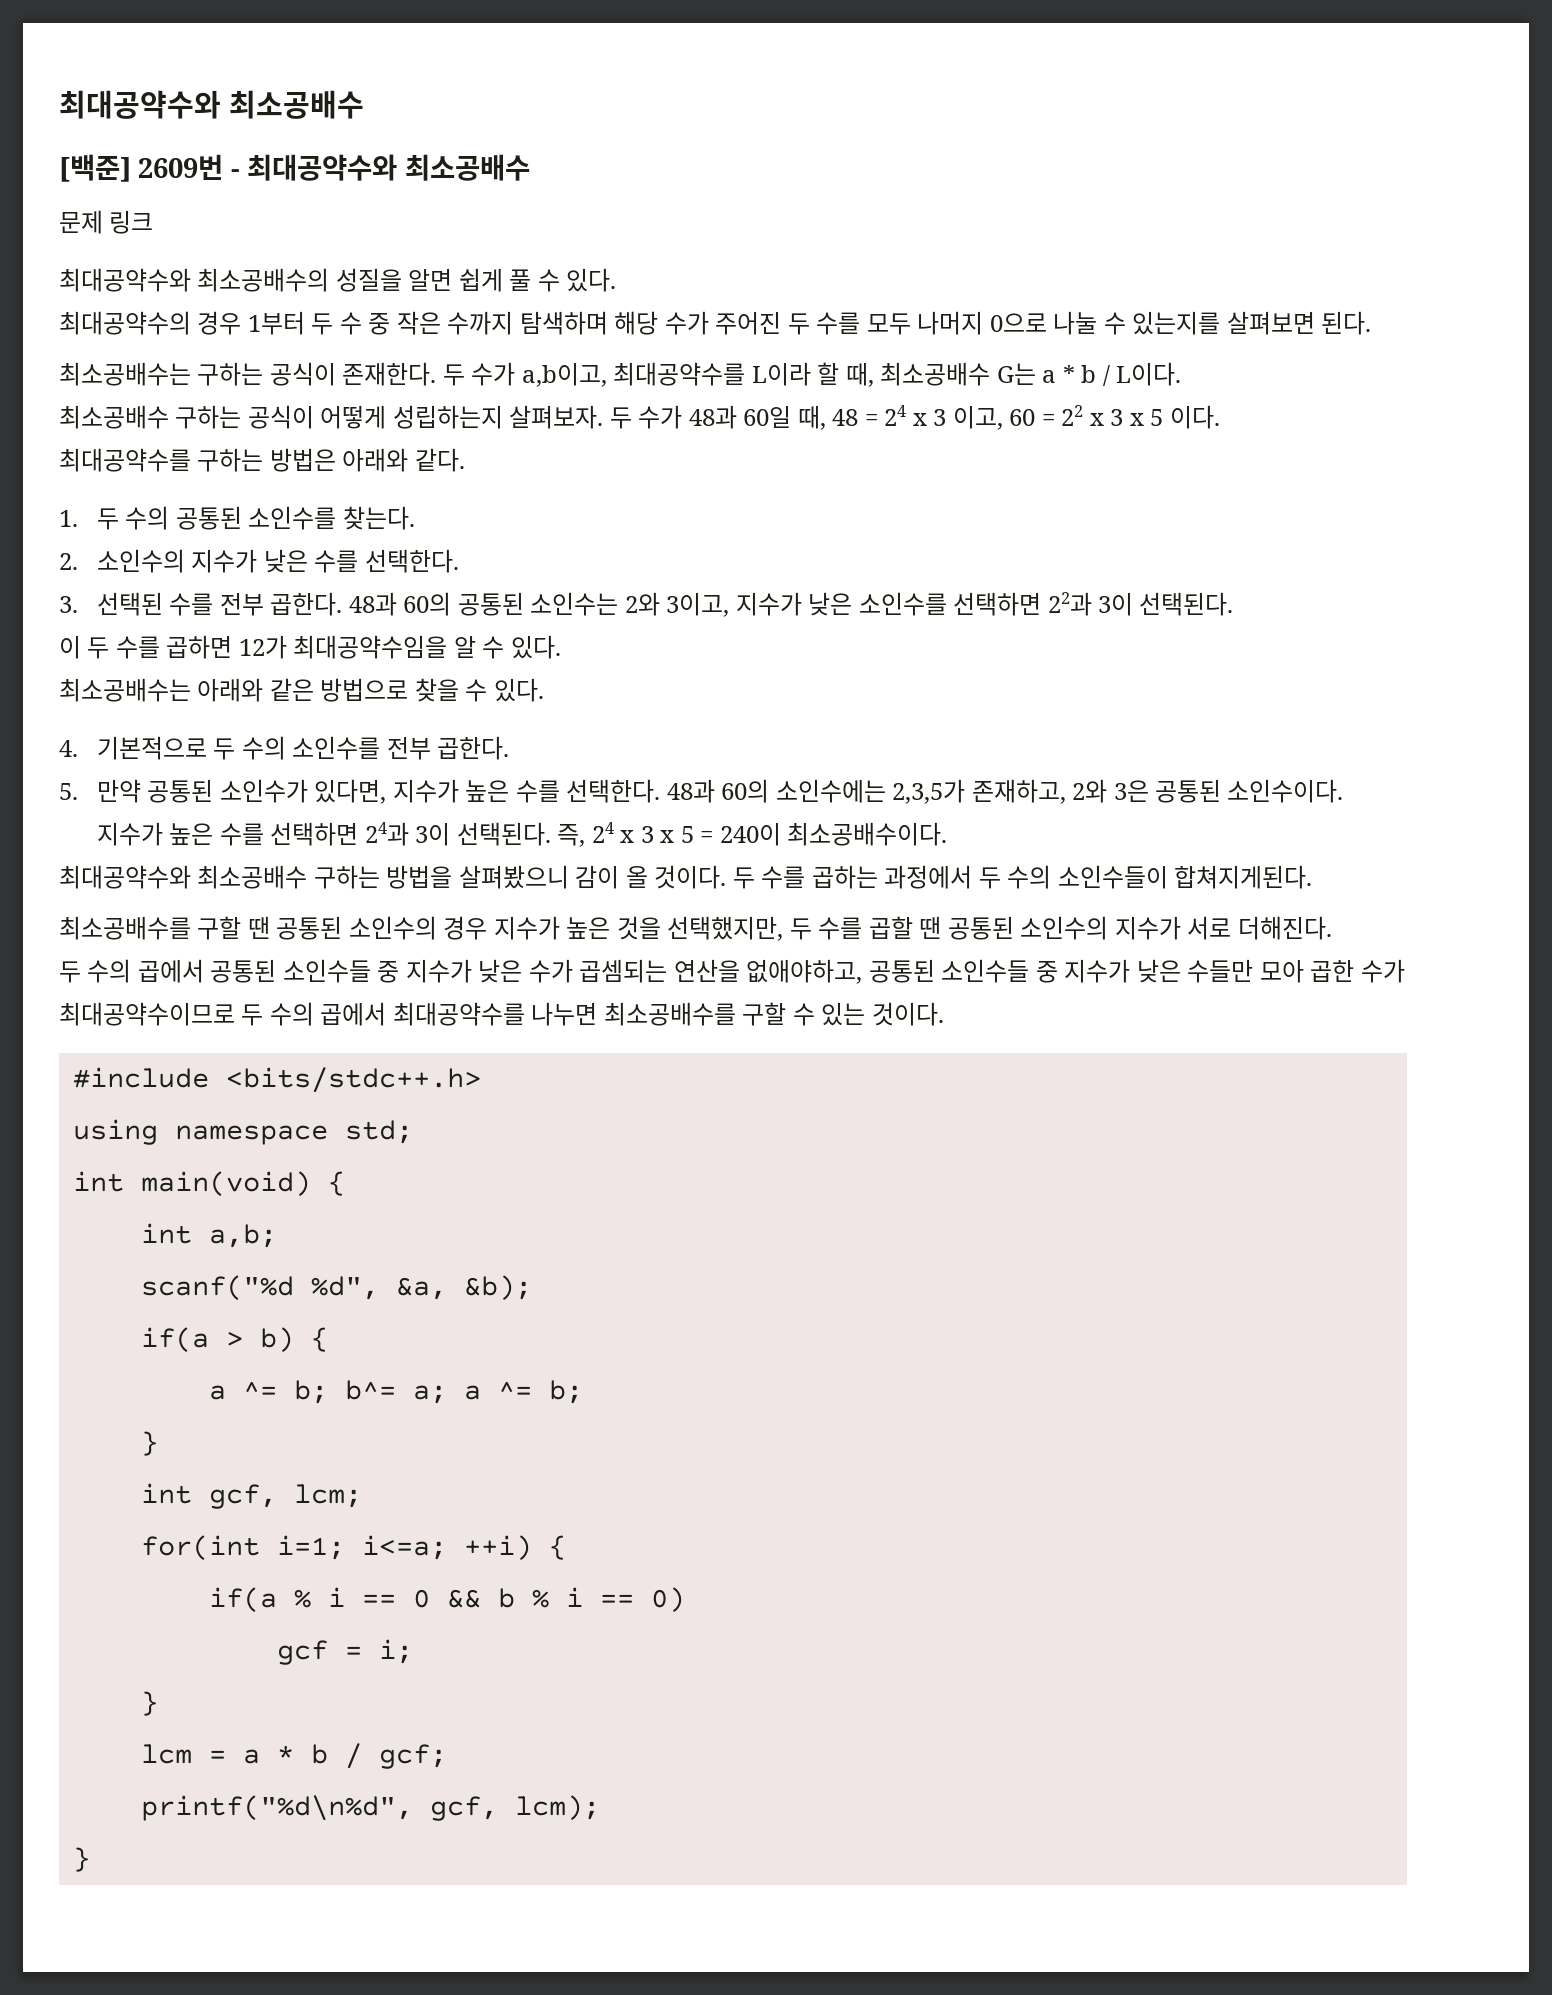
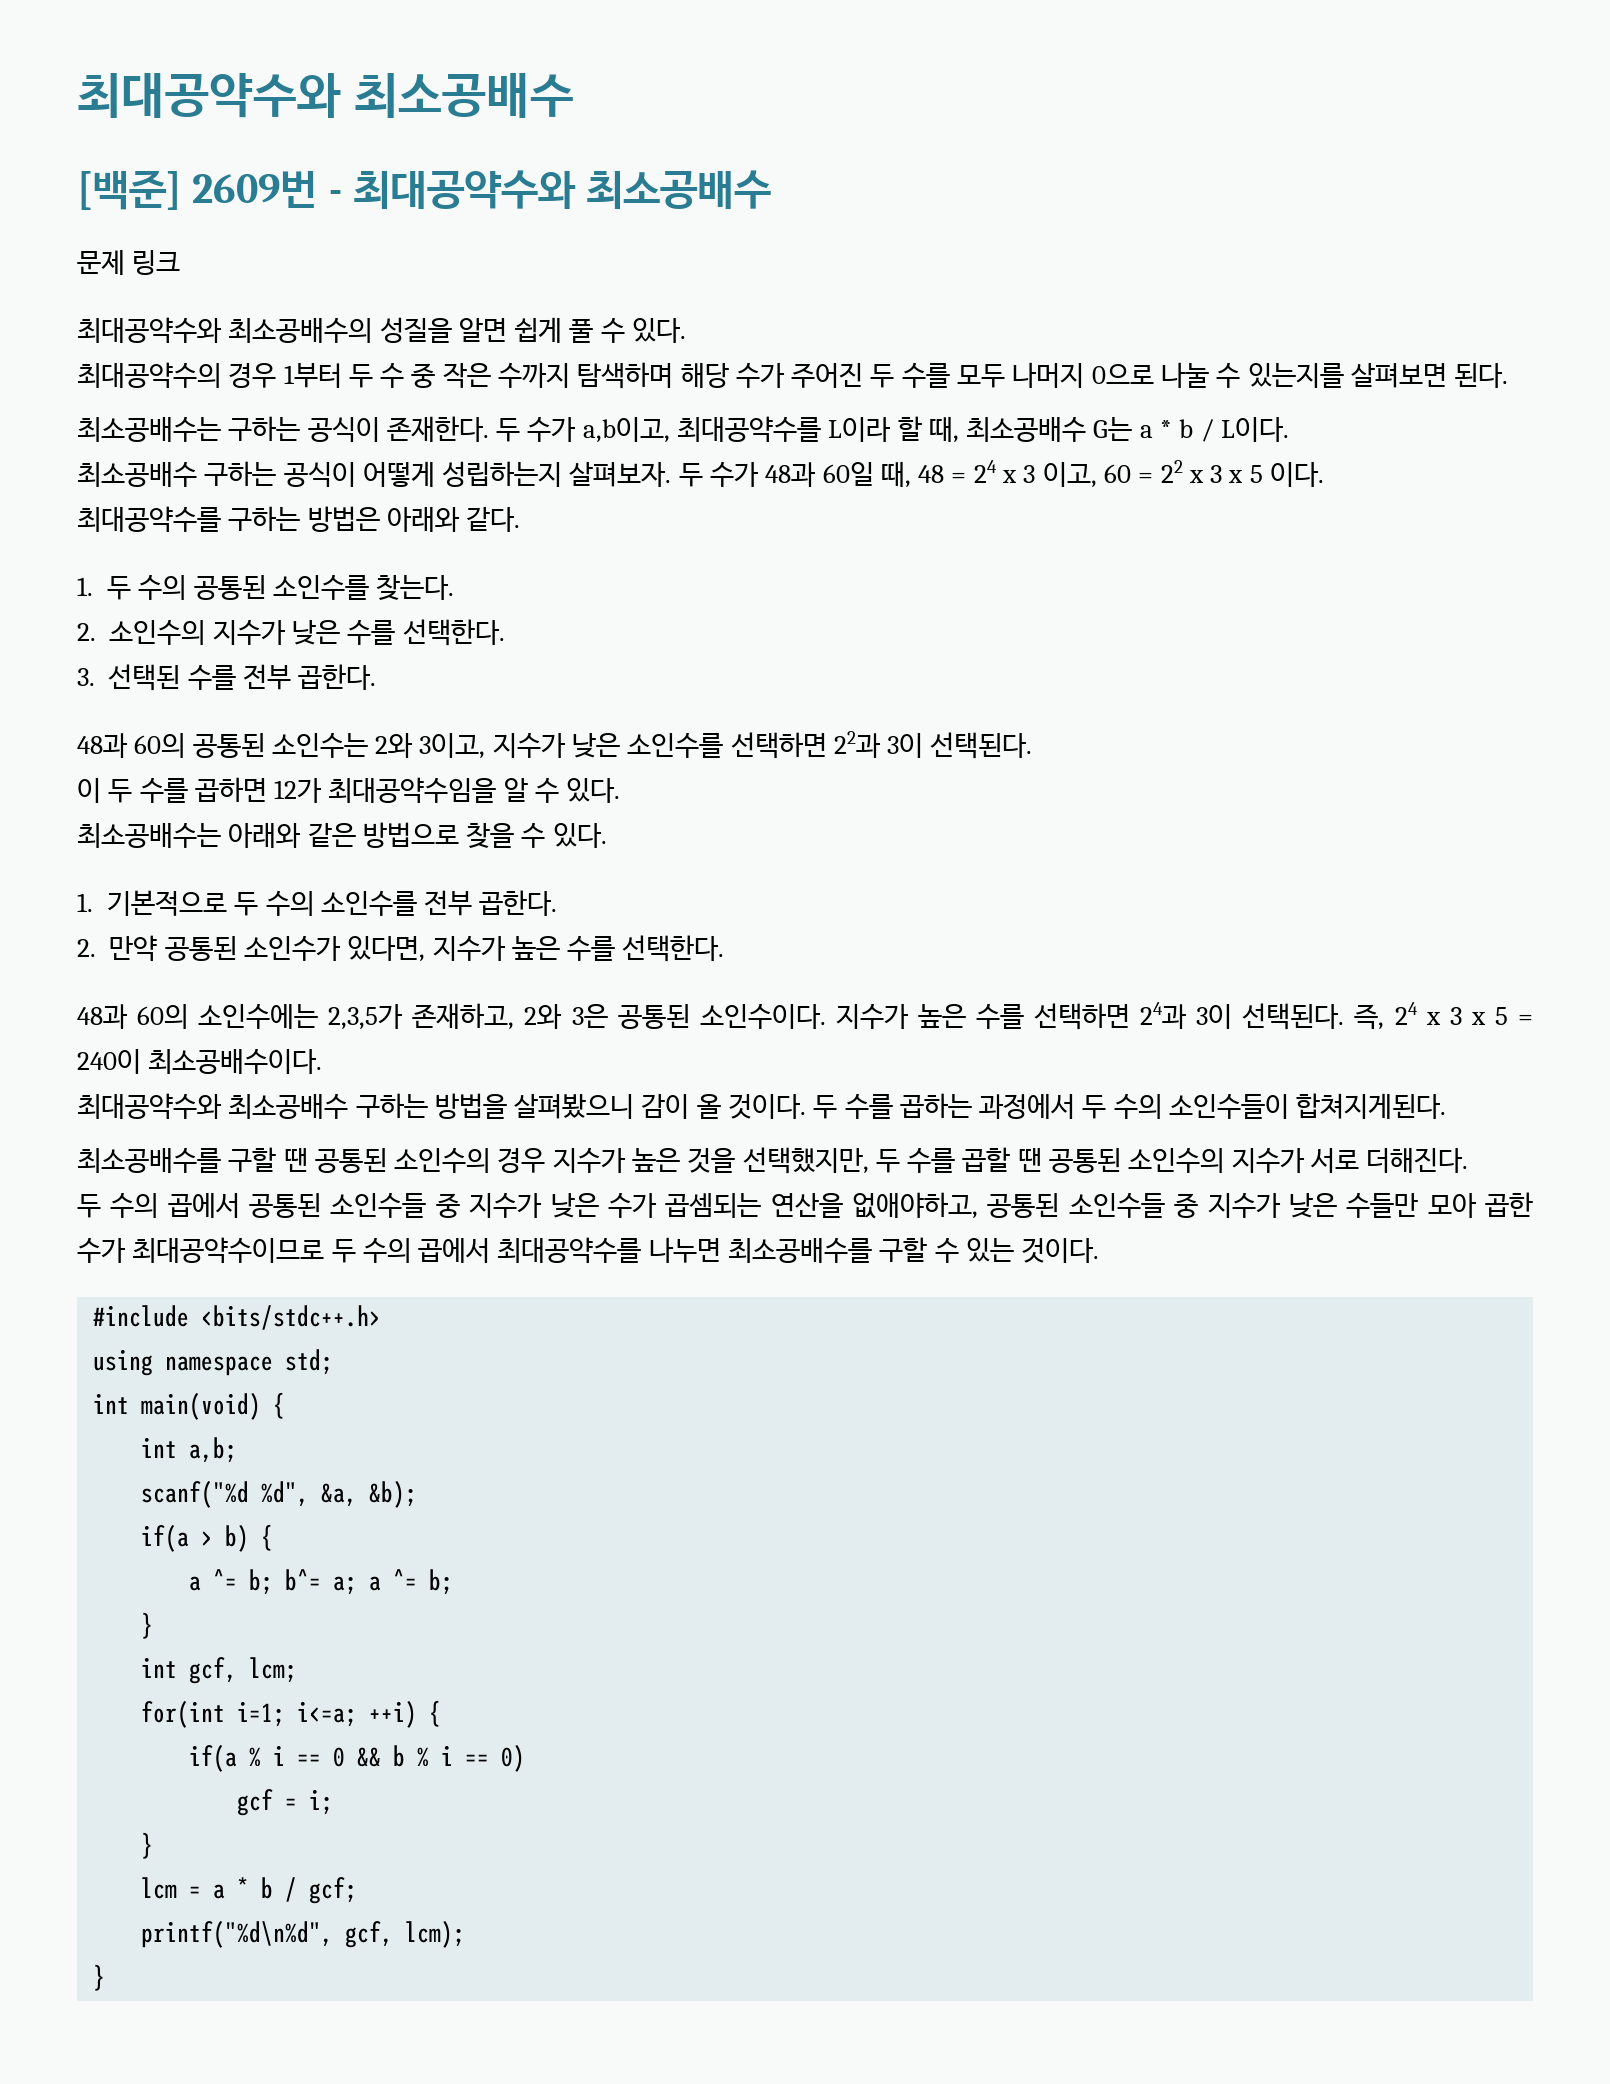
- 3. 선택된 수를 전부 곱한다. 48과 60의 공통된 소인수는 2와 3이고, 지수가 낮은 소인수를 선택하면 22과 3이 선택된다.
+ 3. 선택된 수를 전부 곱한다.
+ 48과 60의 공통된 소인수는 2와 3이고, 지수가 낮은 소인수를 선택하면 22과 3이 선택된다.
- 4. 기본적으로 두 수의 소인수를 전부 곱한다.
+ 1. 기본적으로 두 수의 소인수를 전부 곱한다.
- 5. 만약 공통된 소인수가 있다면, 지수가 높은 수를 선택한다. 48과 60의 소인수에는 2,3,5가 존재하고, 2와 3은 공통된 소인수이다.
+ 2. 만약 공통된 소인수가 있다면, 지수가 높은 수를 선택한다.
+ 48과 60의 소인수에는 2,3,5가 존재하고, 2와 3은 공통된 소인수이다.

